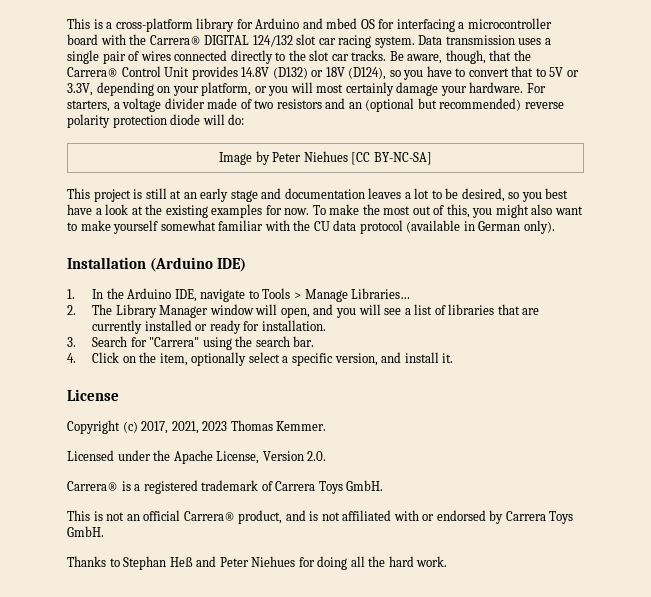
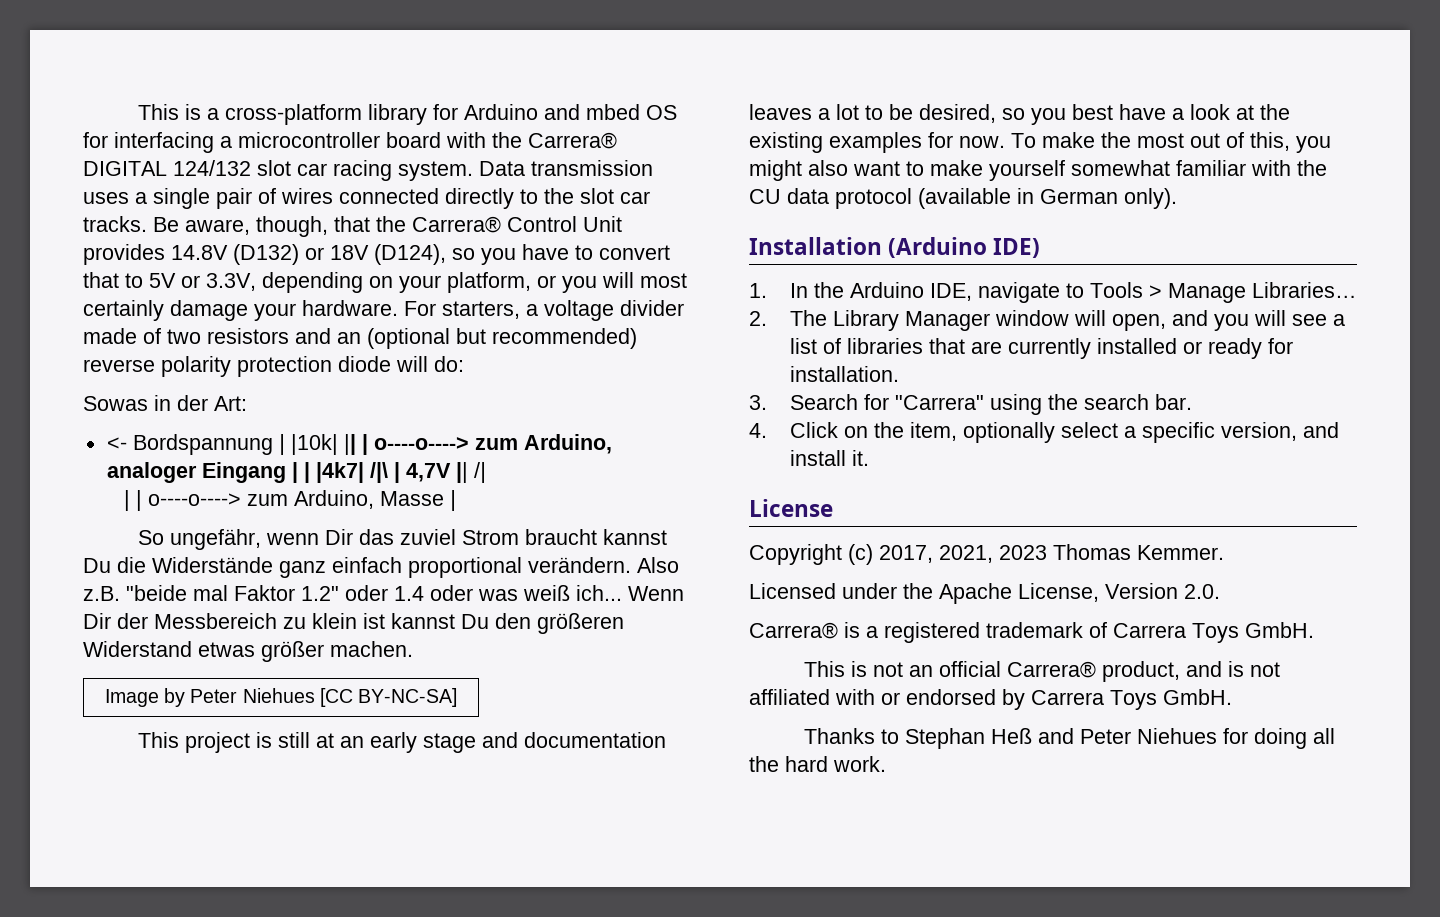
+ Sowas in der Art:
+ <- Bordspannung | |10k| || | o----o----> zum Arduino, analoger Eingang | | |4k7| /|\ | 4,7V || /|
+ | | o----o----> zum Arduino, Masse |
+ So ungefähr, wenn Dir das zuviel Strom braucht kannst Du die Widerstände ganz einfach proportional verändern. Also z.B. "beide mal Faktor 1.2" oder 1.4 oder was weiß ich... Wenn Dir der Messbereich zu klein ist kannst Du den größeren Widerstand etwas größer machen.

